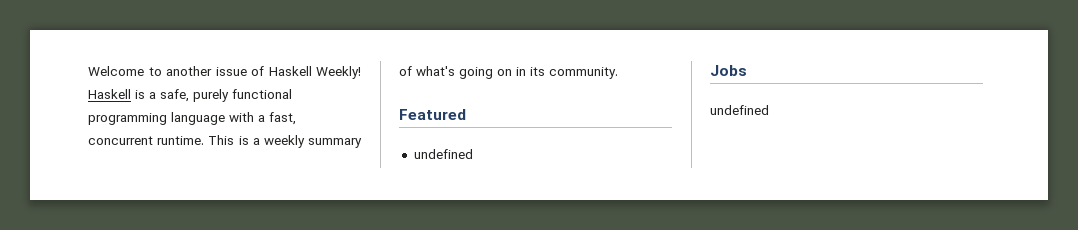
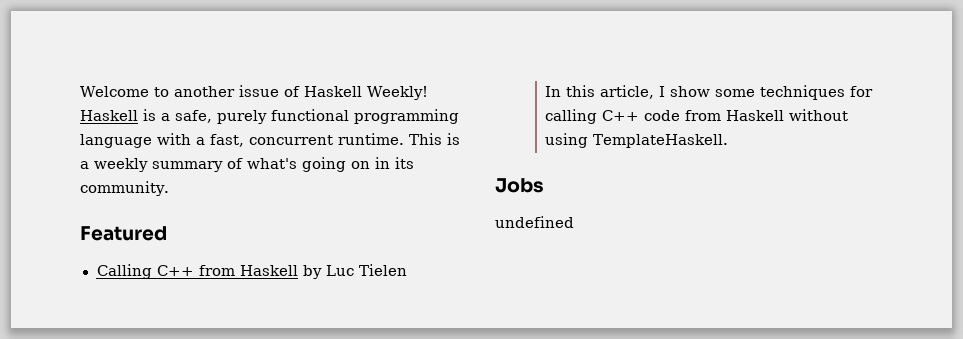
  Featured
- undefined
+ Calling C++ from Haskell by Luc Tielen
+ In this article, I show some techniques for calling C++ code from Haskell without using TemplateHaskell.

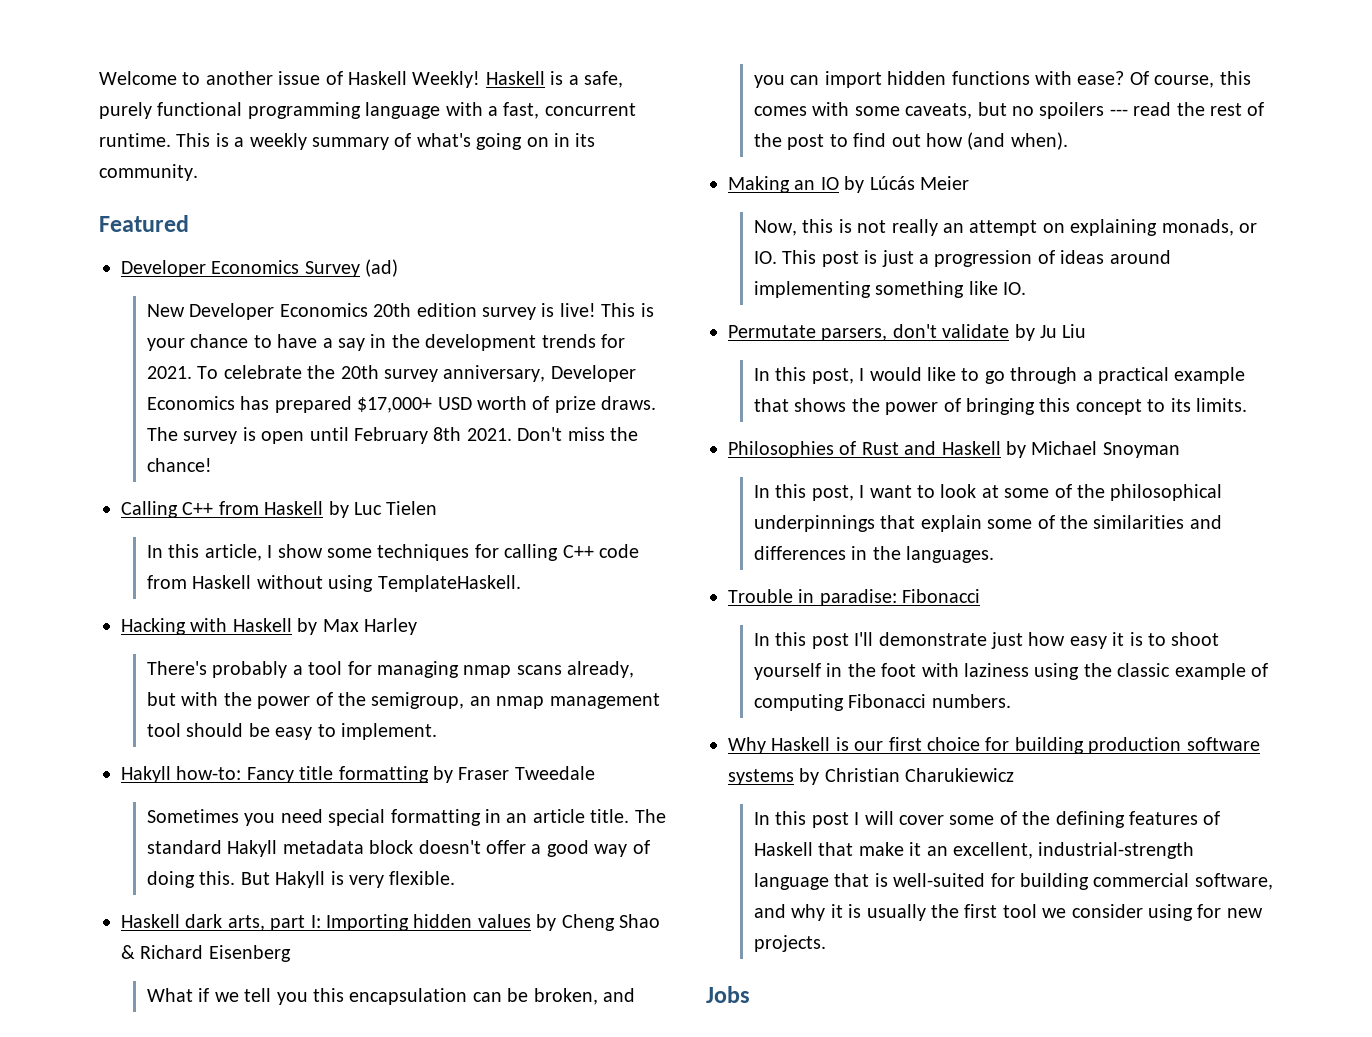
+ Developer Economics Survey (ad)
+ New Developer Economics 20th edition survey is live! This is your chance to have a say in the development trends for 2021. To celebrate the 20th survey anniversary, Developer Economics has prepared $17,000+ USD worth of prize draws. The survey is open until February 8th 2021. Don't miss the chance!
+ Hacking with Haskell by Max Harley
+ There's probably a tool for managing nmap scans already, but with the power of the semigroup, an nmap management tool should be easy to implement.
+ Hakyll how-to: Fancy title formatting by Fraser Tweedale
+ Sometimes you need special formatting in an article title. The standard Hakyll metadata block doesn't offer a good way of doing this. But Hakyll is very flexible.
+ Haskell dark arts, part I: Importing hidden values by Cheng Shao & Richard Eisenberg
+ What if we tell you this encapsulation can be broken, and you can import hidden functions with ease? Of course, this comes with some caveats, but no spoilers --- read the rest of the post to find out how (and when).
+ Making an IO by Lúcás Meier
+ Now, this is not really an attempt on explaining monads, or IO. This post is just a progression of ideas around implementing something like IO.
+ Permutate parsers, don't validate by Ju Liu
+ In this post, I would like to go through a practical example that shows the power of bringing this concept to its limits.
+ Philosophies of Rust and Haskell by Michael Snoyman
+ In this post, I want to look at some of the philosophical underpinnings that explain some of the similarities and differences in the languages.
+ Trouble in paradise: Fibonacci
+ In this post I'll demonstrate just how easy it is to shoot yourself in the foot with laziness using the classic example of computing Fibonacci numbers.
+ Why Haskell is our first choice for building production software systems by Christian Charukiewicz
+ In this post I will cover some of the defining features of Haskell that make it an excellent, industrial-strength language that is well-suited for building commercial software, and why it is usually the first tool we consider using for new projects.
- undefined

